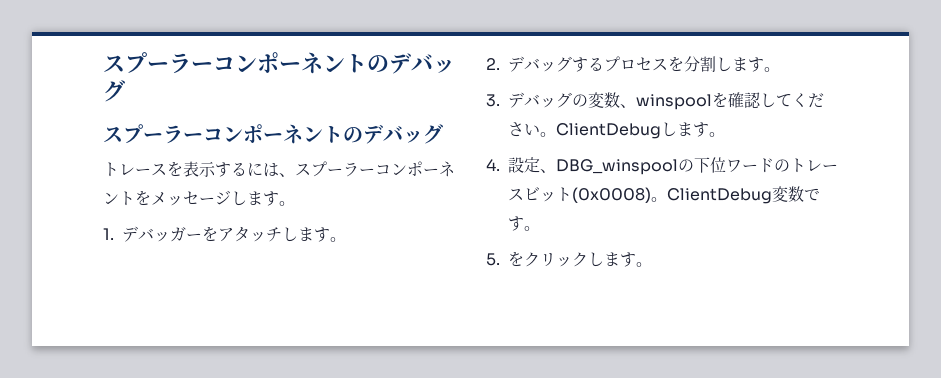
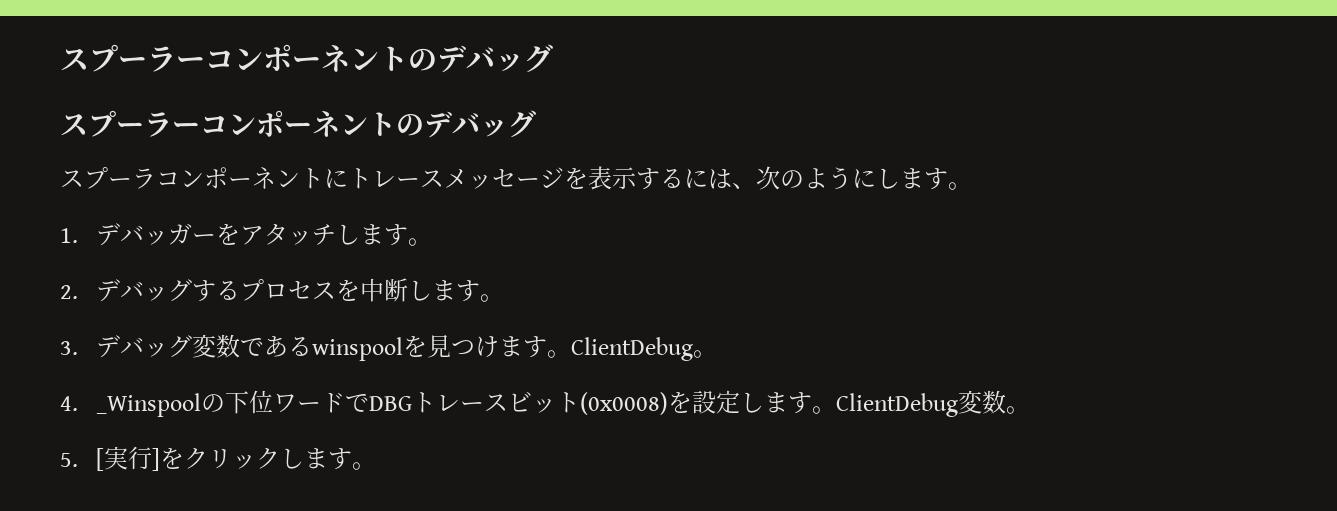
- トレースを表示するには、スプーラーコンポーネントをメッセージします。
+ スプーラコンポーネントにトレースメッセージを表示するには、次のようにします。
- 2.デバッグするプロセスを分割します。
+ 2.デバッグするプロセスを中断します。
- 3.デバッグの変数、winspoolを確認してください。ClientDebugします。
+ 3.デバッグ変数であるwinspoolを見つけます。ClientDebug。
- 4.設定、DBG_winspoolの下位ワードのトレースビット(0x0008)。
+ 4. _Winspoolの下位ワードでDBGトレースビット(0x0008)を設定します。
- ClientDebug変数です。
+ ClientDebug変数。
- 5.をクリックします。
+ 5. [実行]をクリックします。

